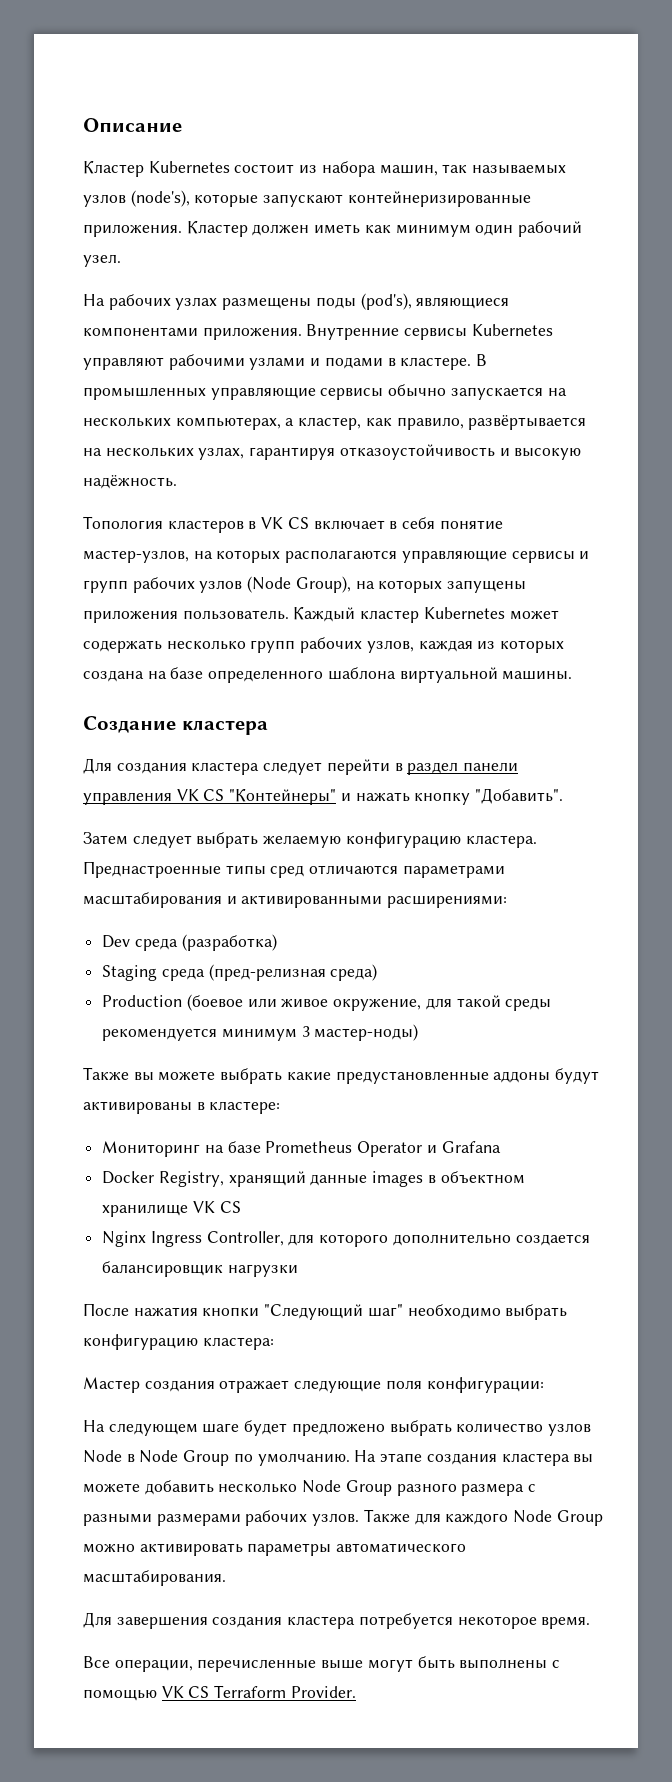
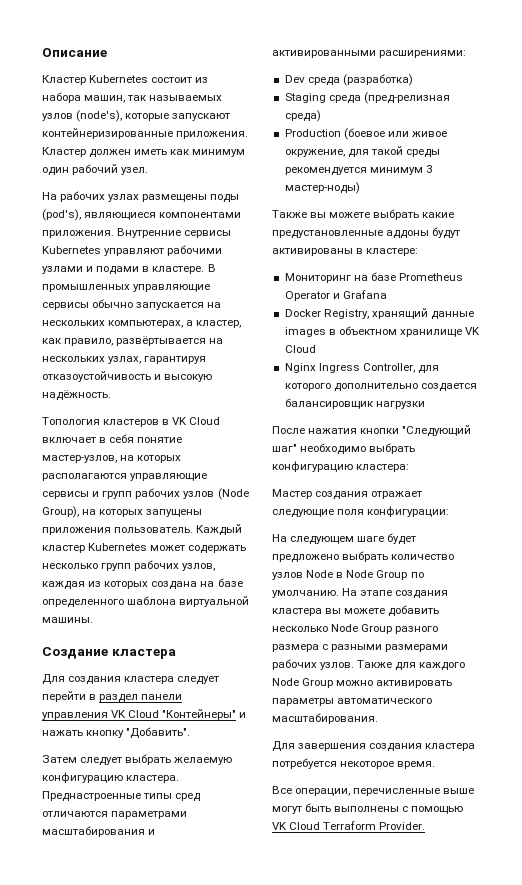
- Топология кластеров в VK CS включает в себя понятие мастер-узлов, на которых располагаются управляющие сервисы и групп рабочих узлов (Node Group), на которых запущены приложения пользователь.
+ Топология кластеров в VK Cloud включает в себя понятие мастер-узлов, на которых располагаются управляющие сервисы и групп рабочих узлов (Node Group), на которых запущены приложения пользователь.
- Для создания кластера следует перейти в раздел панели управления VK CS "Контейнеры" и нажать кнопку "Добавить".
+ Для создания кластера следует перейти в раздел панели управления VK Cloud "Контейнеры" и нажать кнопку "Добавить".
- Docker Registry, хранящий данные images в объектном хранилище VK CS
+ Docker Registry, хранящий данные images в объектном хранилище VK Cloud
- Все операции, перечисленные выше могут быть выполнены с помощью VK CS Terraform Provider.
+ Все операции, перечисленные выше могут быть выполнены с помощью VK Cloud Terraform Provider.

